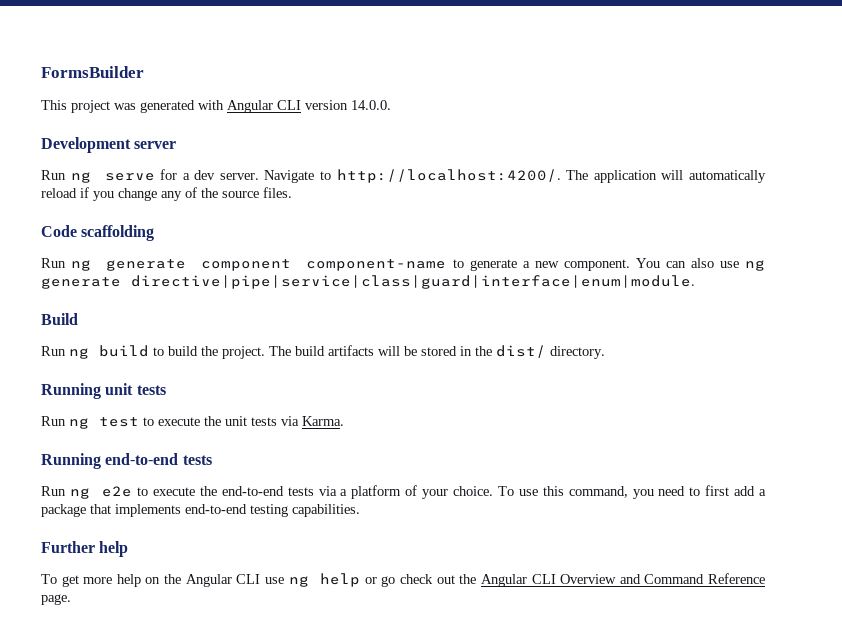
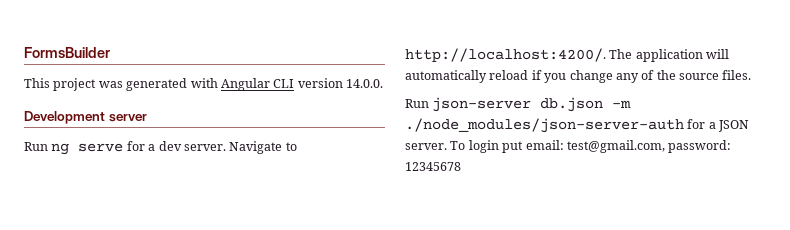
- Code scaffolding
- Run ng generate component component-name to generate a new component. You can also use ng generate directive|pipe|service|class|guard|interface|enum|module.
- Build
- Run ng build to build the project. The build artifacts will be stored in the dist/ directory.
- Running unit tests
- Run ng test to execute the unit tests via Karma.
- Running end-to-end tests
- Run ng e2e to execute the end-to-end tests via a platform of your choice. To use this command, you need to first add a package that implements end-to-end testing capabilities.
- Further help
- To get more help on the Angular CLI use ng help or go check out the Angular CLI Overview and Command Reference page.
+ Run json-server db.json -m ./node_modules/json-server-auth for a JSON server. To login put email: test@gmail.com, password: 12345678

